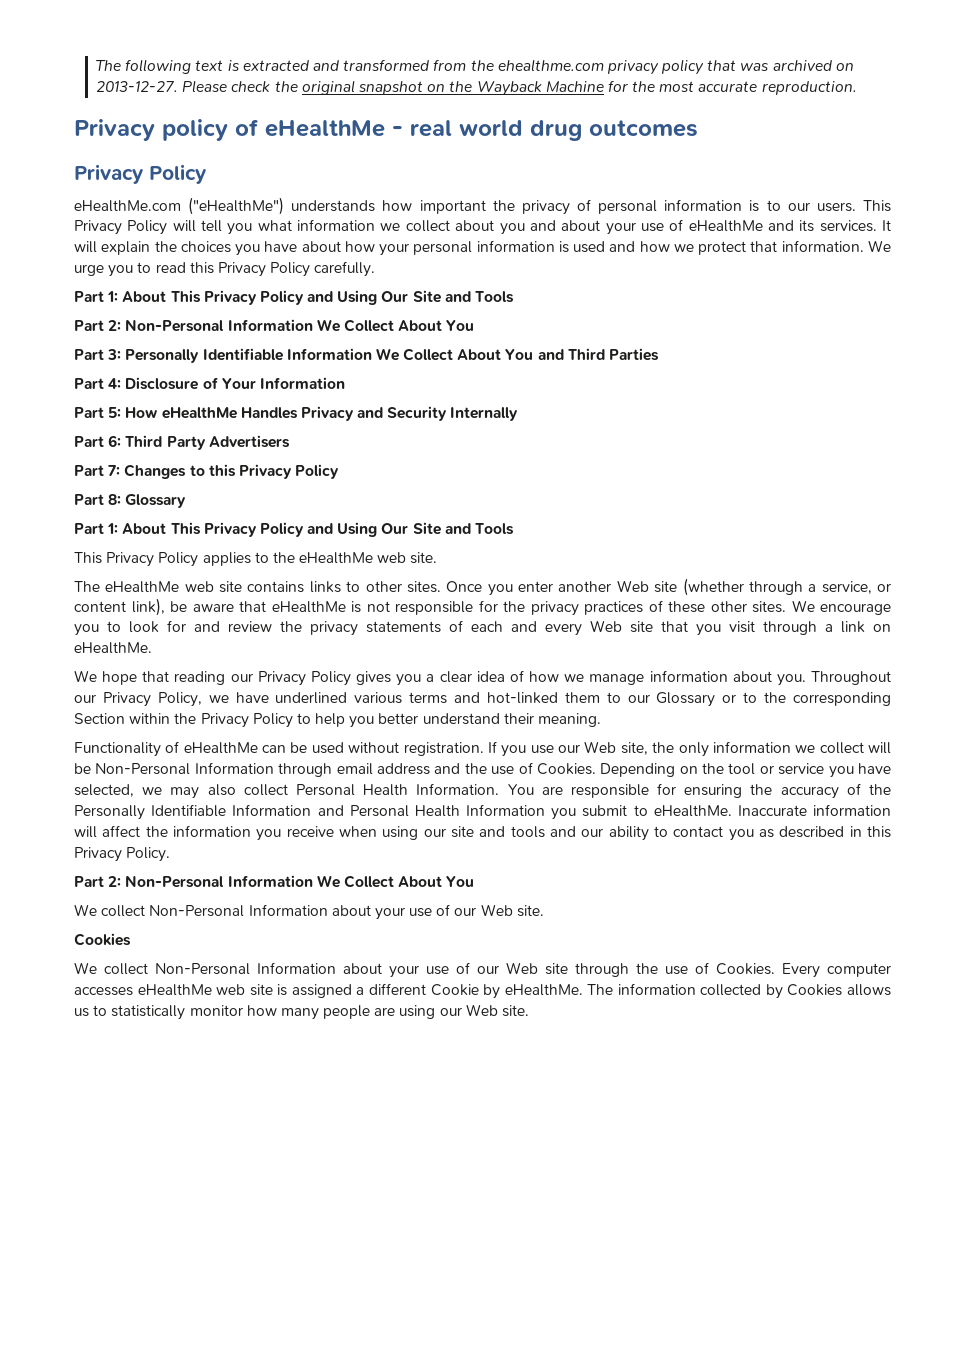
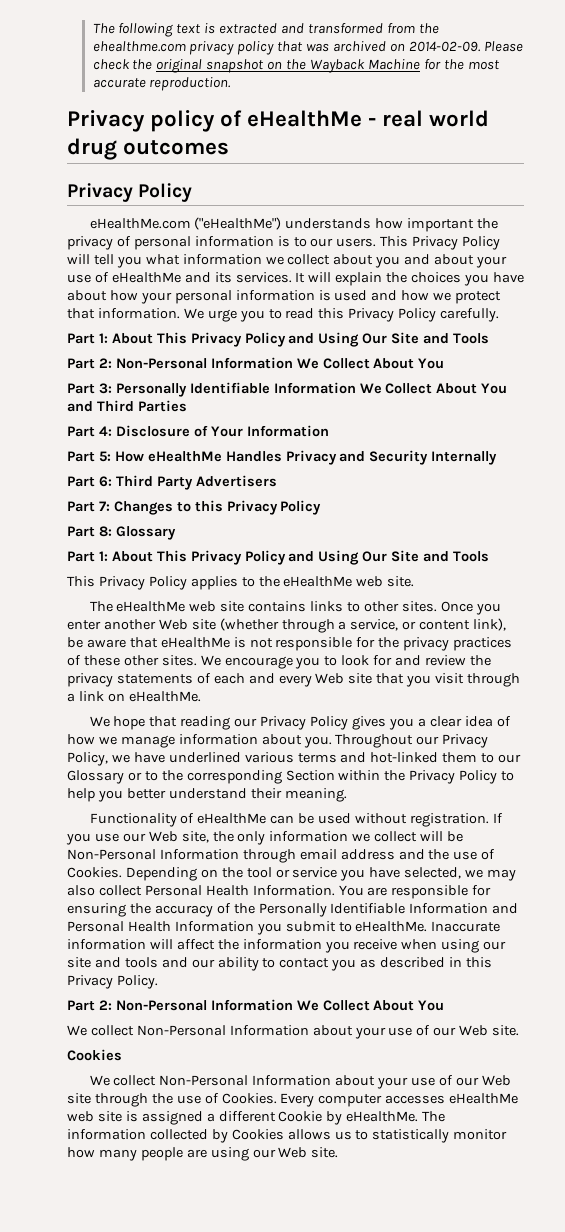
- The following text is extracted and transformed from the ehealthme.com privacy policy that was archived on 2013-12-27.
+ The following text is extracted and transformed from the ehealthme.com privacy policy that was archived on 2014-02-09.

